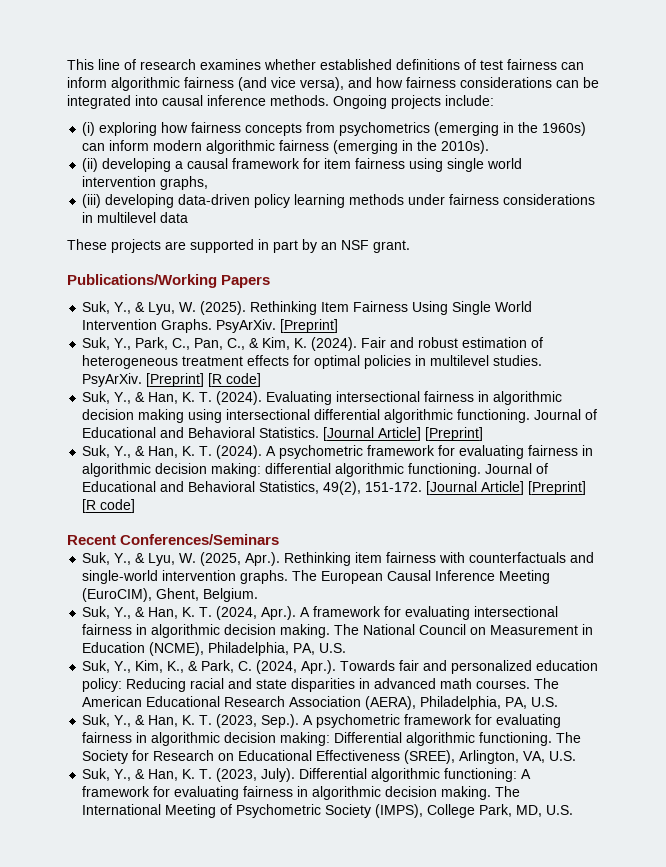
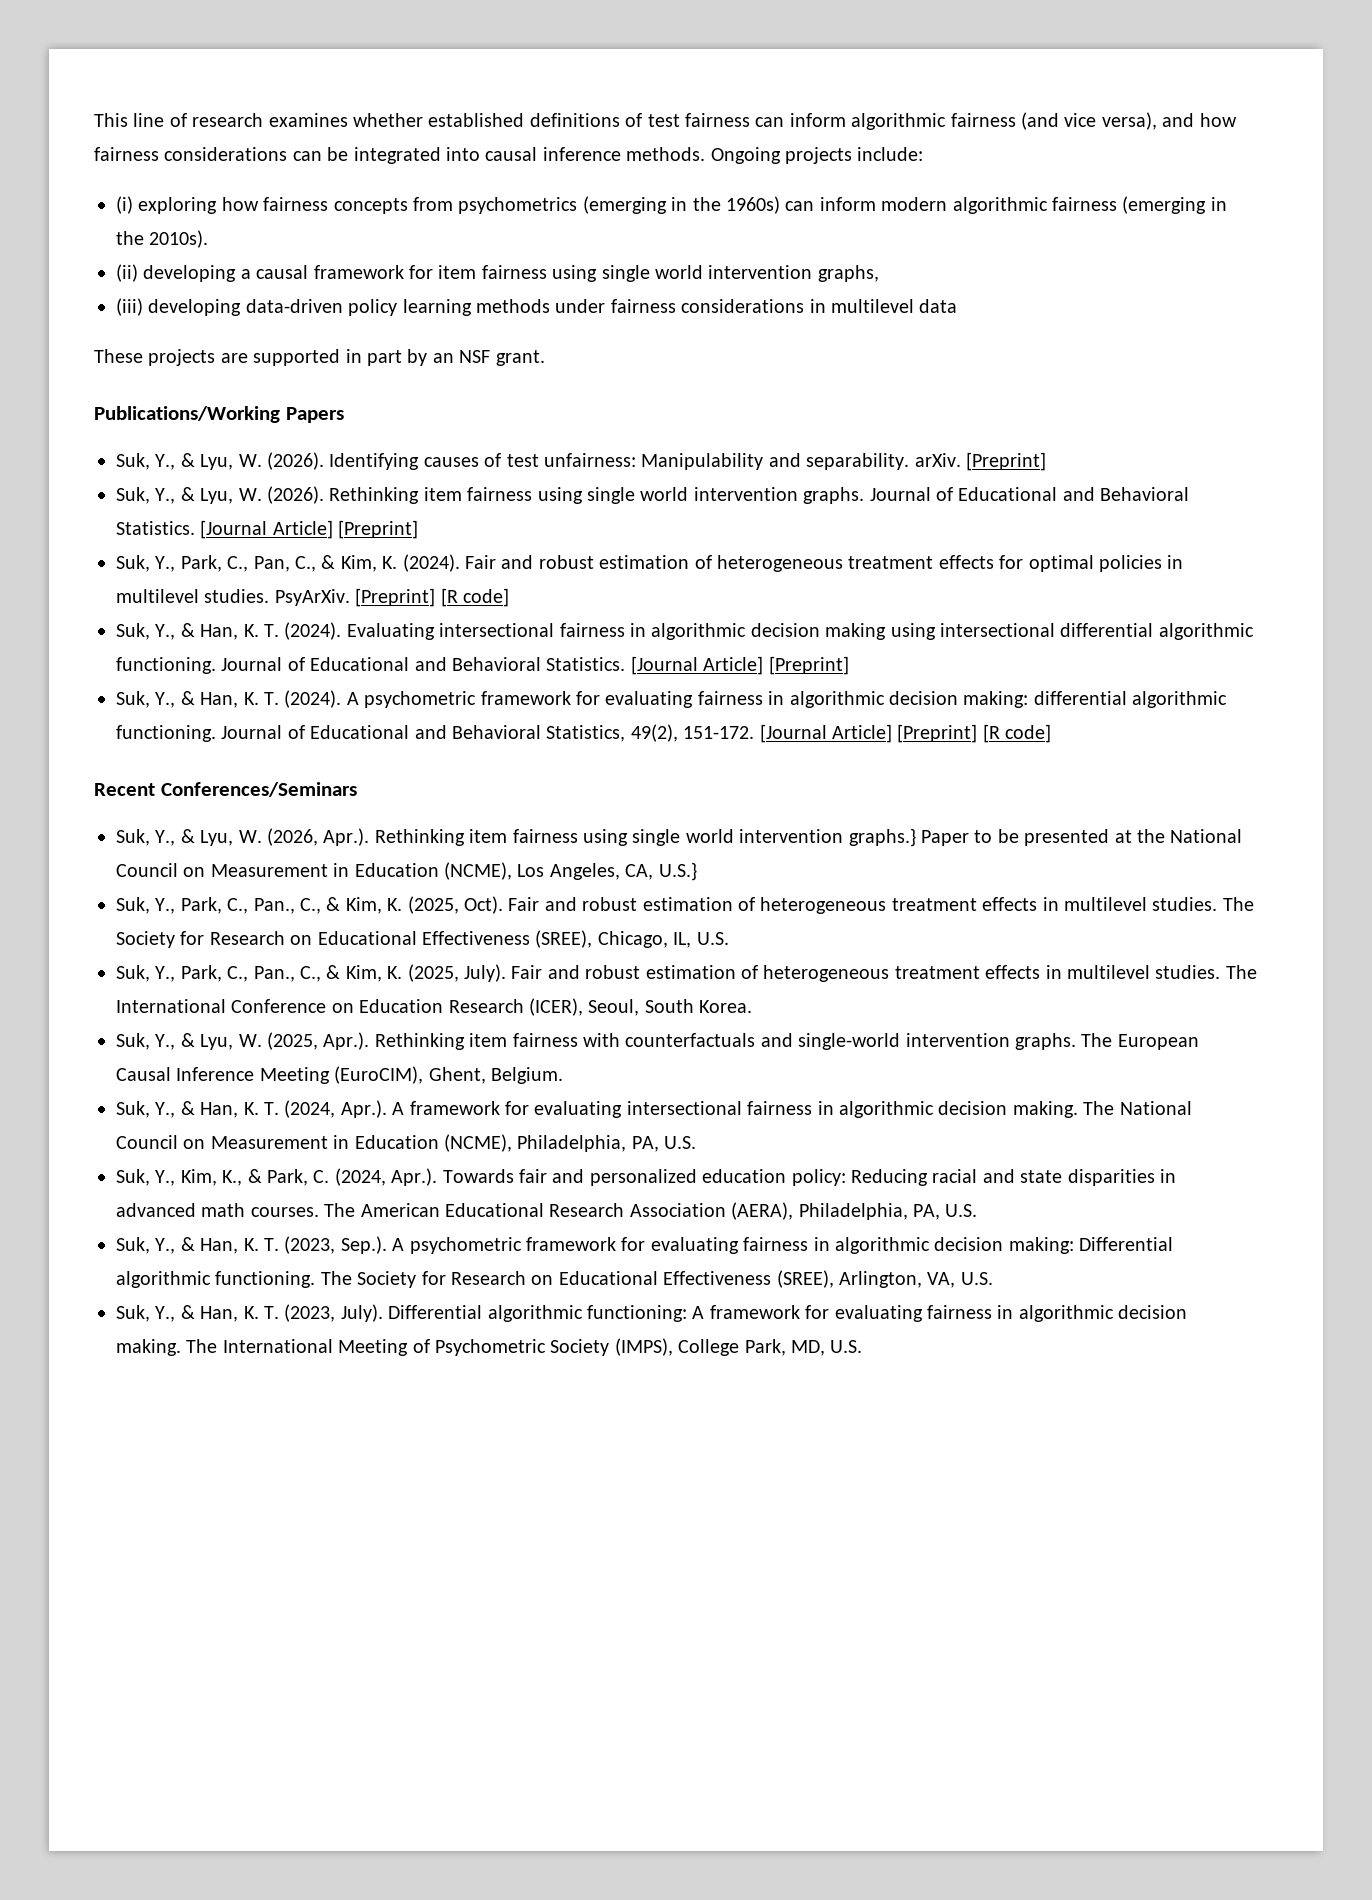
- Suk, Y., & Lyu, W. (2025). Rethinking Item Fairness Using Single World Intervention Graphs. PsyArXiv. [Preprint]
+ Suk, Y., & Lyu, W. (2026). Identifying causes of test unfairness: Manipulability and separability. arXiv. [Preprint]
+ Suk, Y., & Lyu, W. (2026). Rethinking item fairness using single world intervention graphs. Journal of Educational and Behavioral Statistics. [Journal Article] [Preprint]
+ Suk, Y., & Lyu, W. (2026, Apr.). Rethinking item fairness using single world intervention graphs.} Paper to be presented at the National Council on Measurement in Education (NCME), Los Angeles, CA, U.S.}
+ Suk, Y., Park, C., Pan., C., & Kim, K. (2025, Oct). Fair and robust estimation of heterogeneous treatment effects in multilevel studies. The Society for Research on Educational Effectiveness (SREE), Chicago, IL, U.S.
+ Suk, Y., Park, C., Pan., C., & Kim, K. (2025, July). Fair and robust estimation of heterogeneous treatment effects in multilevel studies. The International Conference on Education Research (ICER), Seoul, South Korea.

